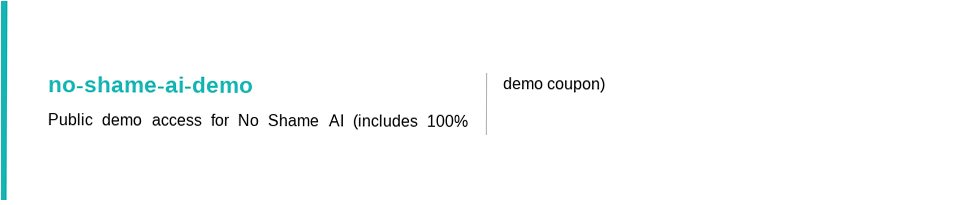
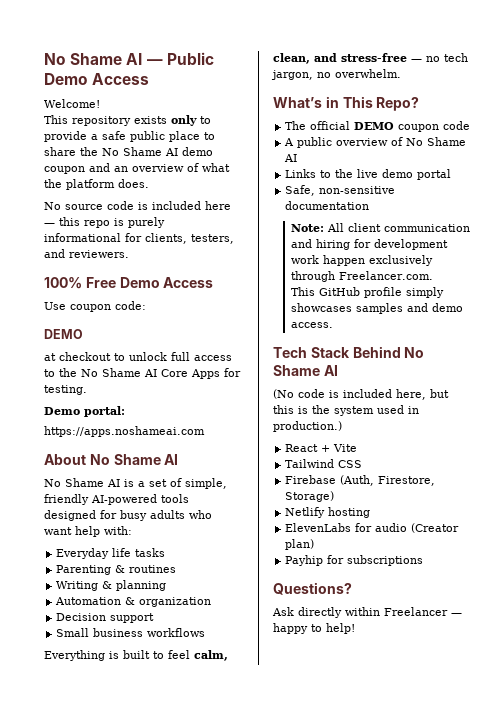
- no-shame-ai-demo
- Public demo access for No Shame AI (includes 100% demo coupon)
+ No Shame AI — Public Demo Access
+ Welcome!
+ This repository exists only to provide a safe public place to share the No Shame AI demo coupon and an overview of what the platform does.
+ No source code is included here — this repo is purely informational for clients, testers, and reviewers.
+ 100% Free Demo Access
+ Use coupon code:
+ DEMO
+ at checkout to unlock full access to the No Shame AI Core Apps for testing.
+ Demo portal:
+ https://apps.noshameai.com
+ About No Shame AI
+ No Shame AI is a set of simple, friendly AI-powered tools designed for busy adults who want help with:
+ Everyday life tasks
+ Parenting & routines
+ Writing & planning
+ Automation & organization
+ Decision support
+ Small business workflows
+ Everything is built to feel calm, clean, and stress-free — no tech jargon, no overwhelm.
+ What’s in This Repo?
+ The official DEMO coupon code
+ A public overview of No Shame AI
+ Links to the live demo portal
+ Safe, non-sensitive documentation
+ Note: All client communication and hiring for development work happen exclusively through Freelancer.com.
+ This GitHub profile simply showcases samples and demo access.
+ Tech Stack Behind No Shame AI
+ (No code is included here, but this is the system used in production.)
+ React + Vite
+ Tailwind CSS
+ Firebase (Auth, Firestore, Storage)
+ Netlify hosting
+ ElevenLabs for audio (Creator plan)
+ Payhip for subscriptions
+ Questions?
+ Ask directly within Freelancer — happy to help!

